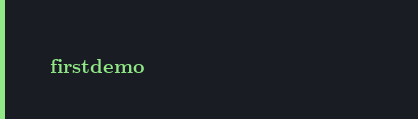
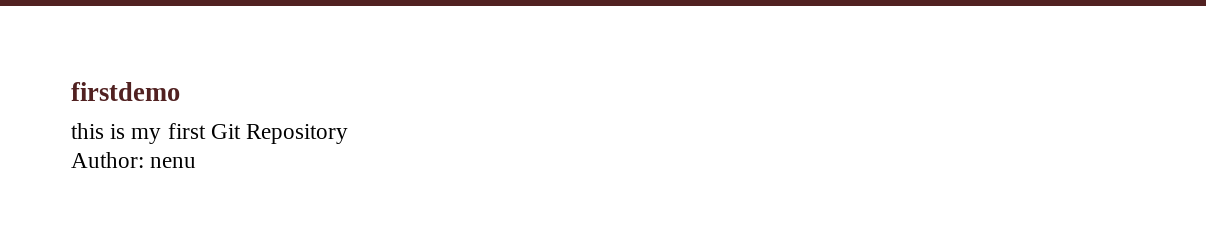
+ this is my first Git Repository
+ Author: nenu

